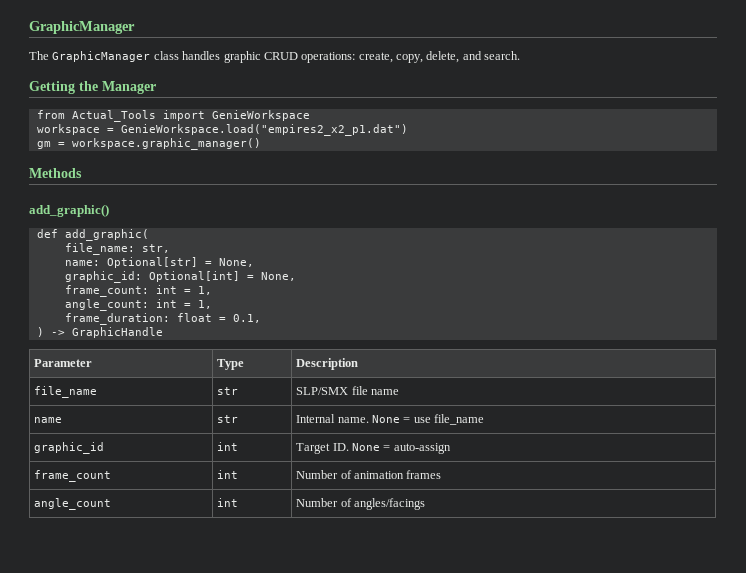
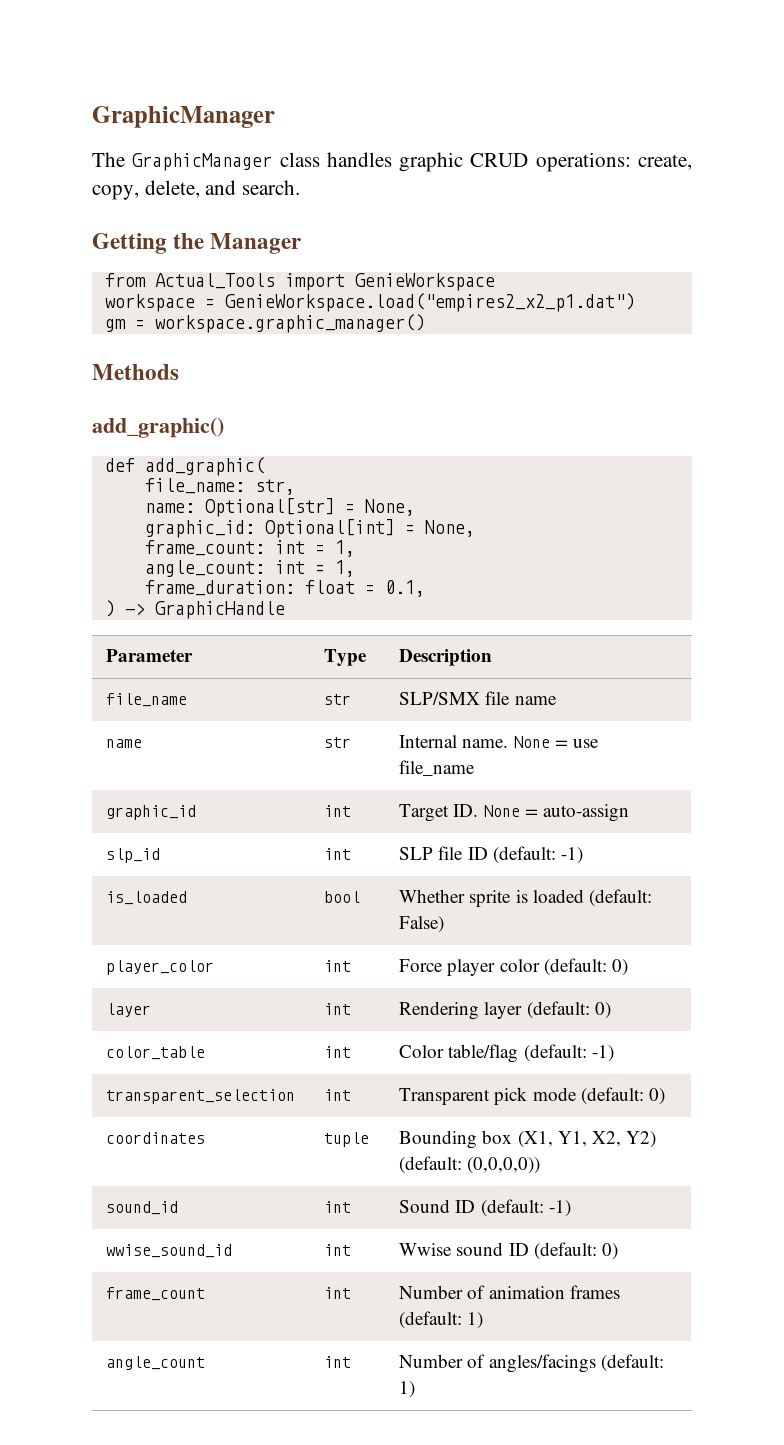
+ slp_id | int | SLP file ID (default: -1)
+ is_loaded | bool | Whether sprite is loaded (default: False)
+ player_color | int | Force player color (default: 0)
+ layer | int | Rendering layer (default: 0)
+ color_table | int | Color table/flag (default: -1)
+ transparent_selection | int | Transparent pick mode (default: 0)
+ coordinates | tuple | Bounding box (X1, Y1, X2, Y2) (default: (0,0,0,0))
+ sound_id | int | Sound ID (default: -1)
+ wwise_sound_id | int | Wwise sound ID (default: 0)
- frame_count | int | Number of animation frames
+ frame_count | int | Number of animation frames (default: 1)
- angle_count | int | Number of angles/facings
+ angle_count | int | Number of angles/facings (default: 1)

